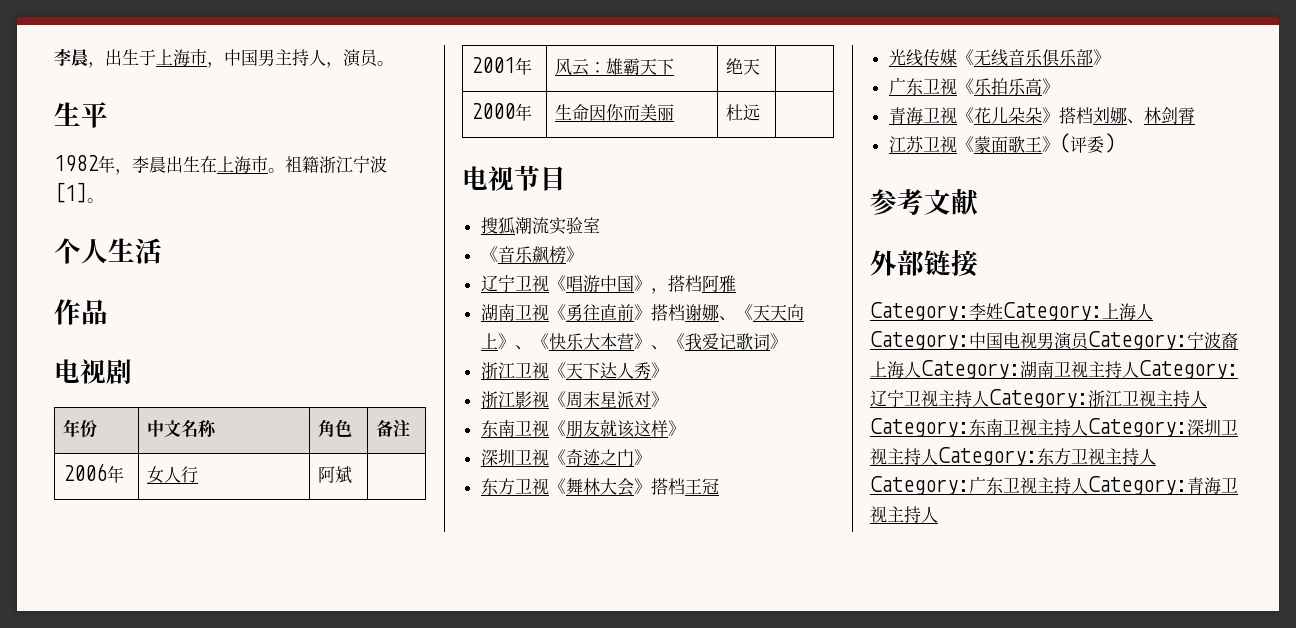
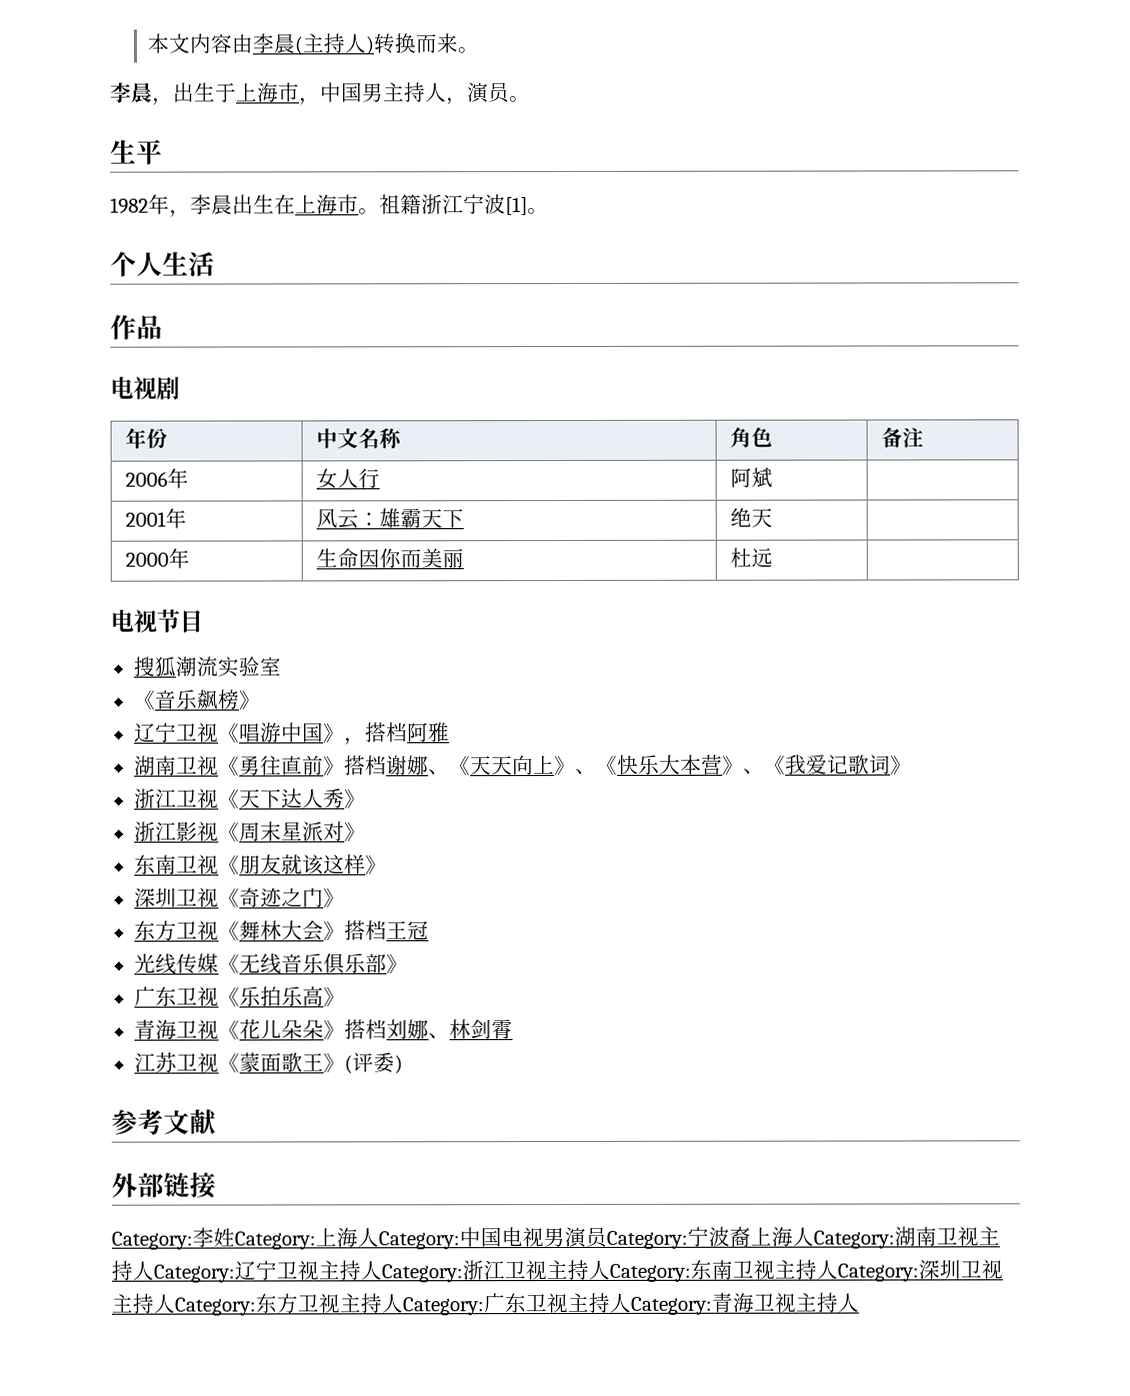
+ 本文内容由李晨(主持人)转换而来。

